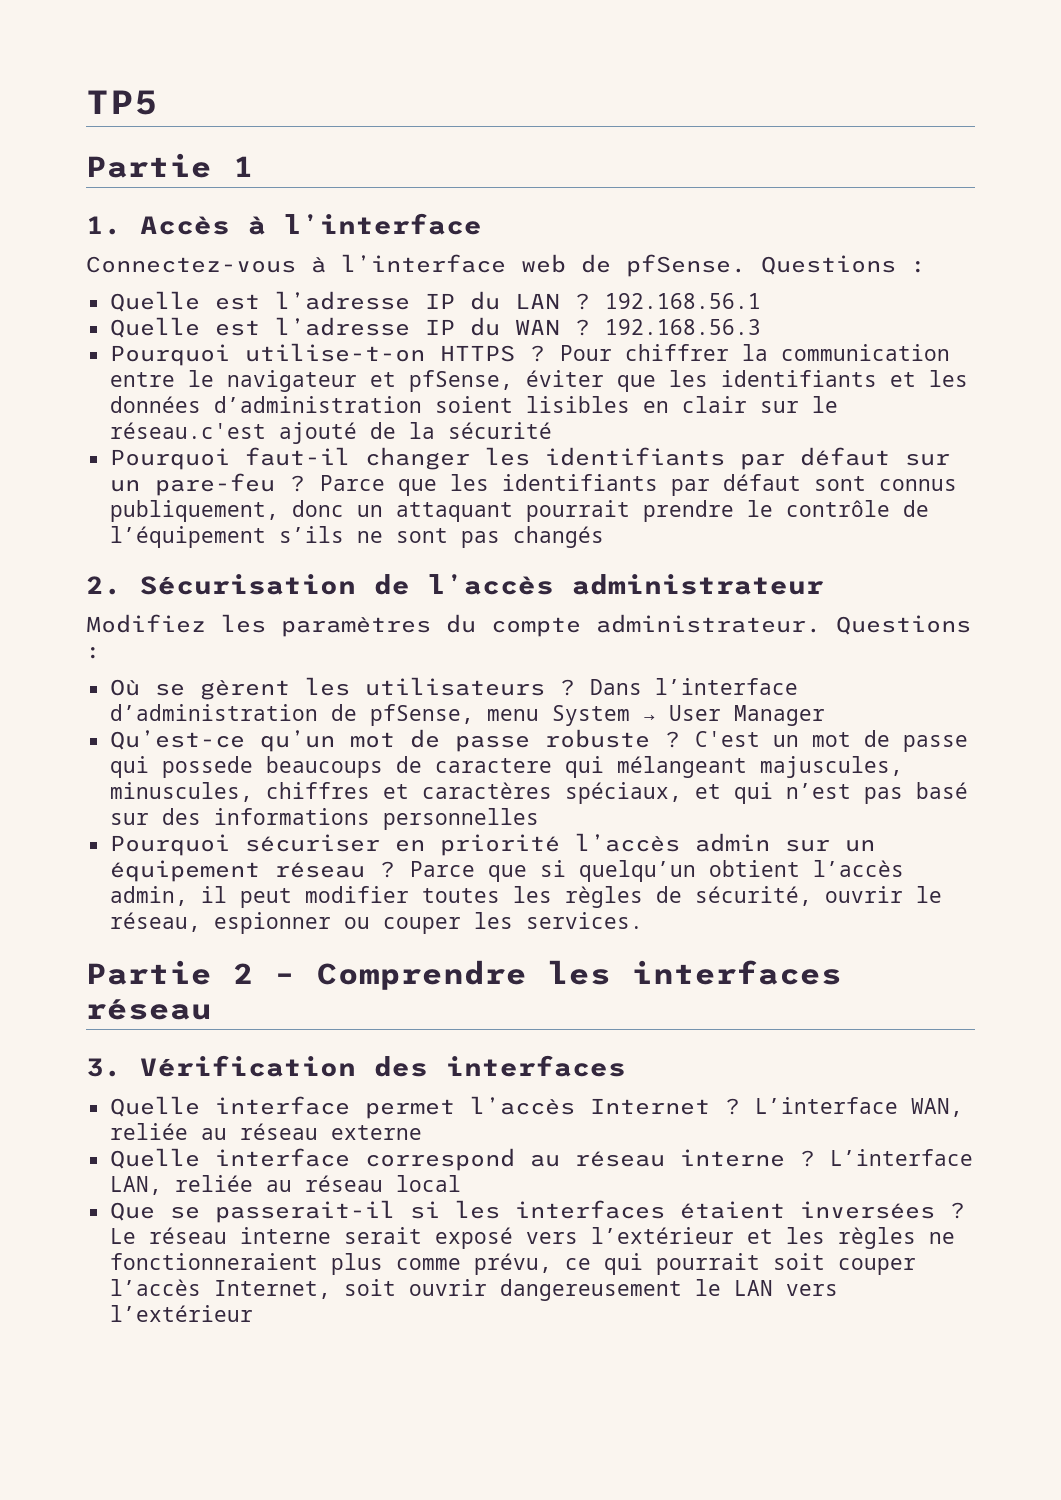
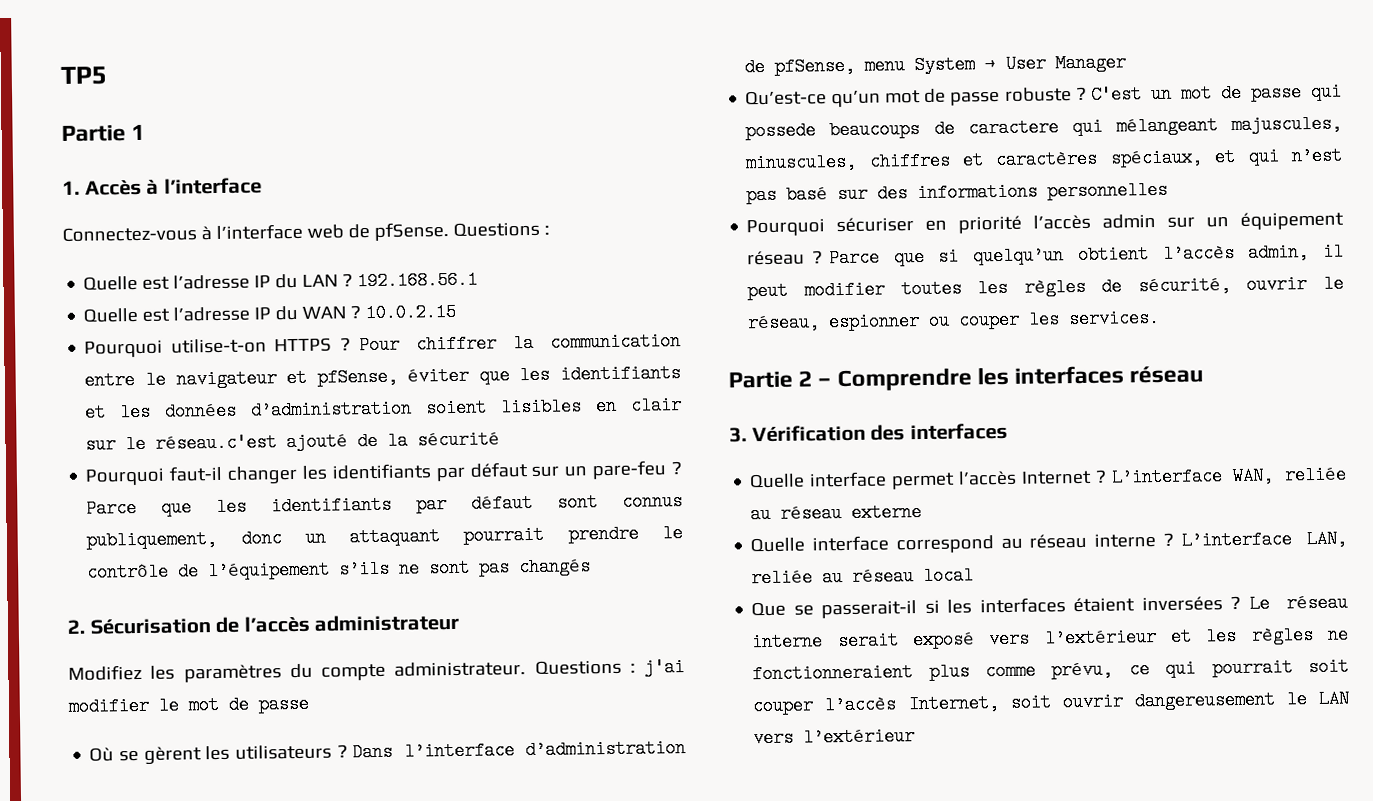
- 192.168.56.3
+ 10.0.2.15
- Modifiez les paramètres du compte administrateur. Questions :
+ Modifiez les paramètres du compte administrateur. Questions : j'ai modifier le mot de passe

